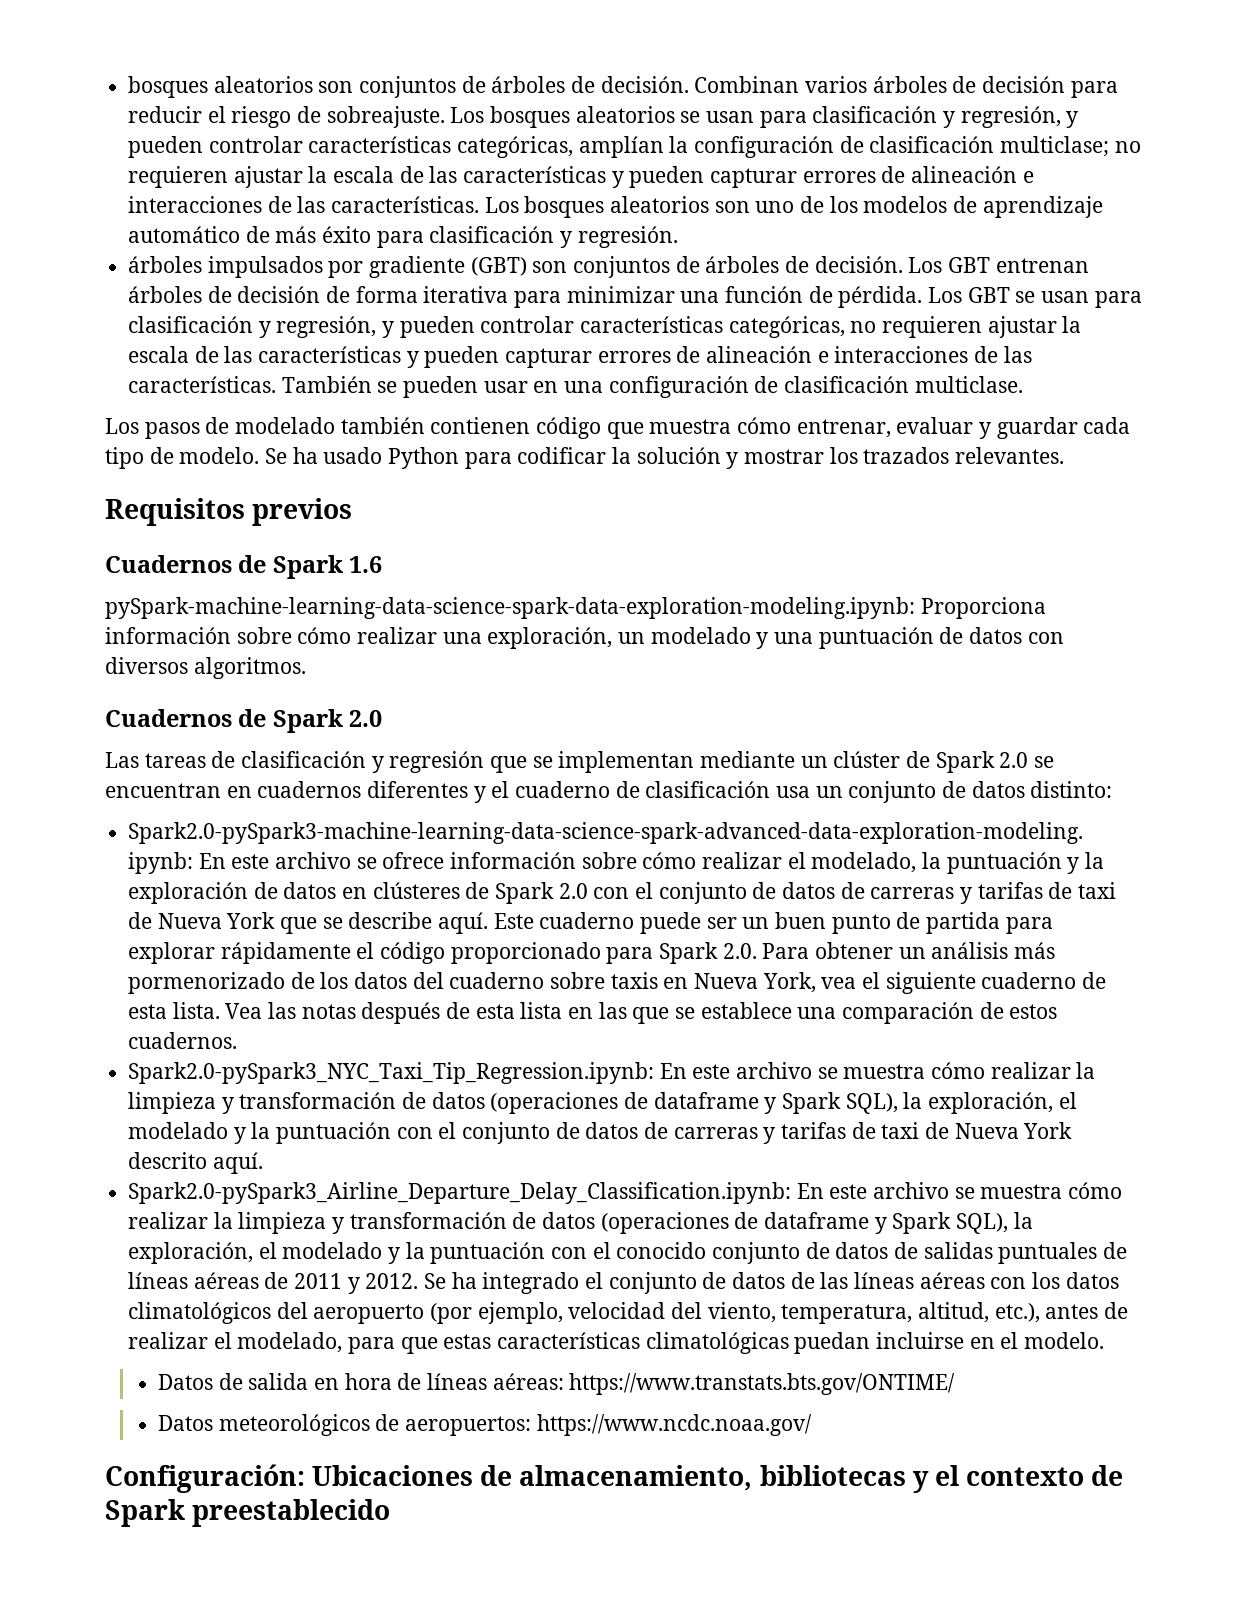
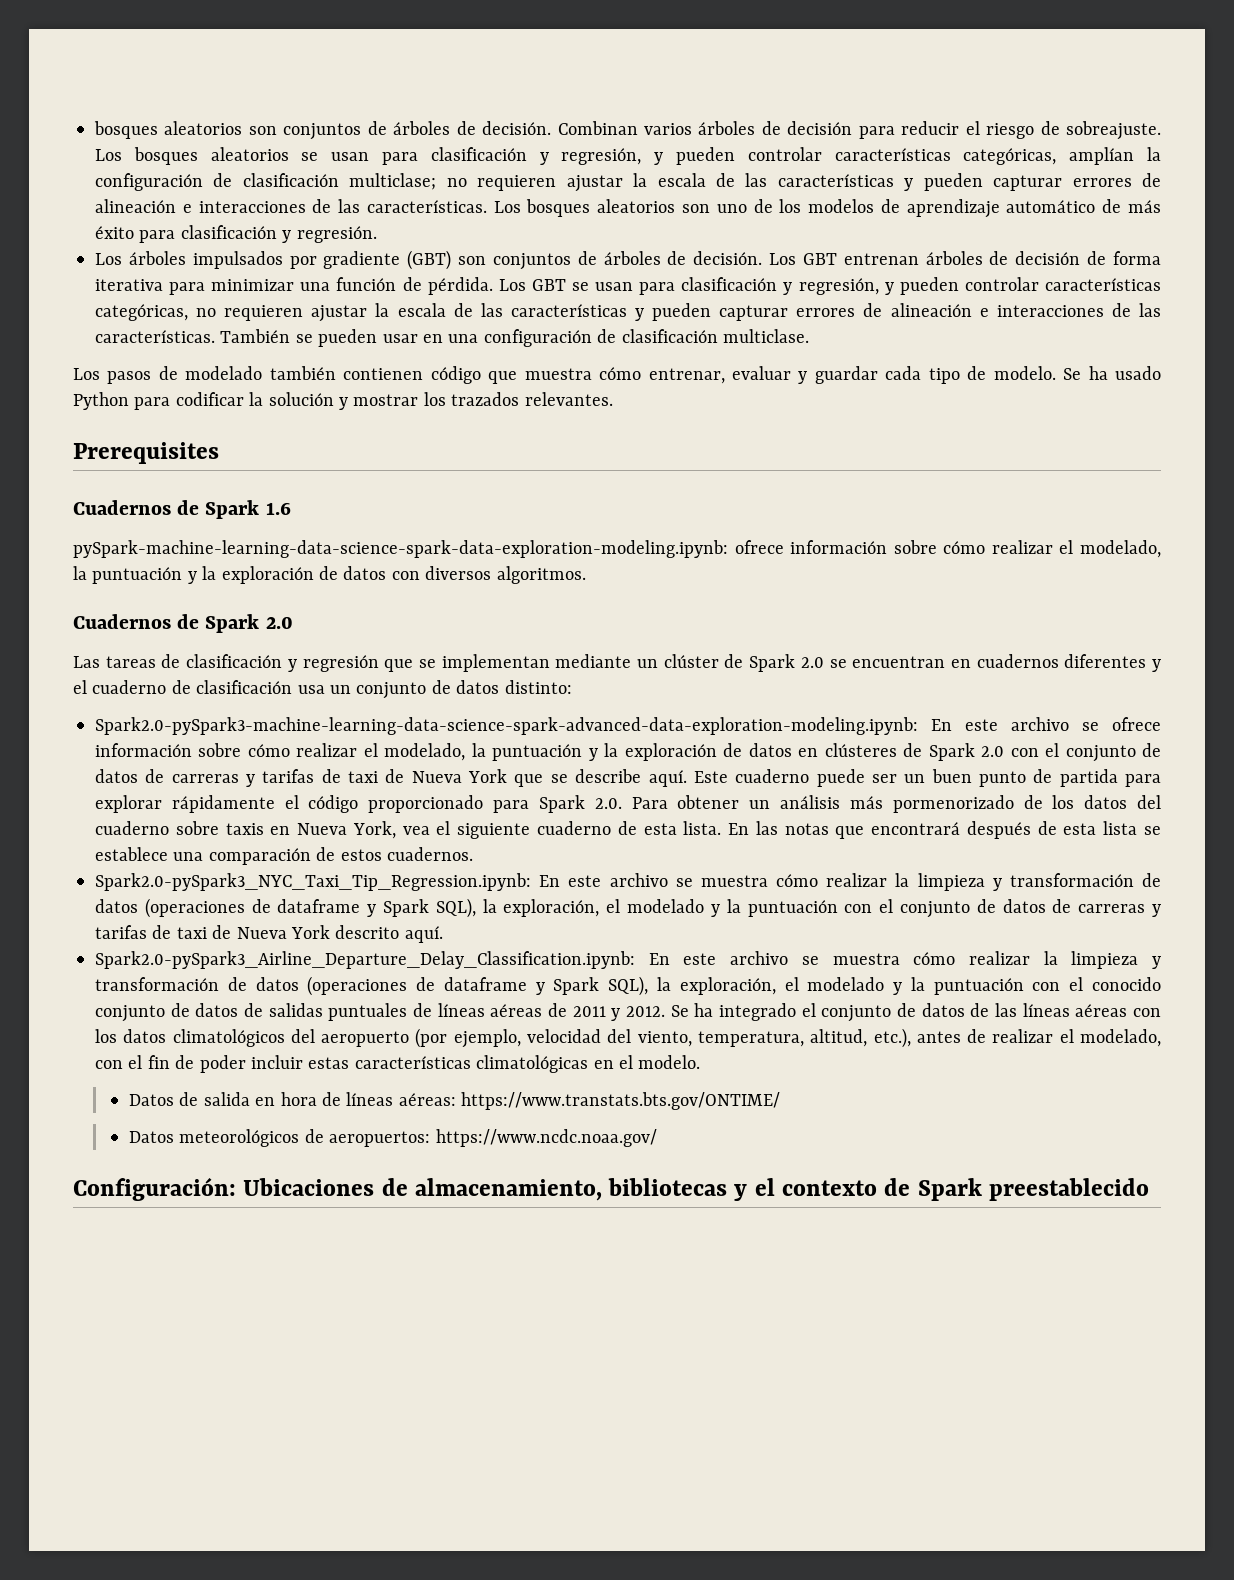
- árboles impulsados por gradiente (GBT) son conjuntos de árboles de decisión.
+ Los árboles impulsados por gradiente (GBT) son conjuntos de árboles de decisión.
- Requisitos previos
+ Prerequisites
- pySpark-machine-learning-data-science-spark-data-exploration-modeling.ipynb: Proporciona información sobre cómo realizar una exploración, un modelado y una puntuación de datos con diversos algoritmos.
+ pySpark-machine-learning-data-science-spark-data-exploration-modeling.ipynb: ofrece información sobre cómo realizar el modelado, la puntuación y la exploración de datos con diversos algoritmos.
- Vea las notas después de esta lista en las que se establece una comparación de estos cuadernos.
+ En las notas que encontrará después de esta lista se establece una comparación de estos cuadernos.
- Se ha integrado el conjunto de datos de las líneas aéreas con los datos climatológicos del aeropuerto (por ejemplo, velocidad del viento, temperatura, altitud, etc.), antes de realizar el modelado, para que estas características climatológicas puedan incluirse en el modelo.
+ Se ha integrado el conjunto de datos de las líneas aéreas con los datos climatológicos del aeropuerto (por ejemplo, velocidad del viento, temperatura, altitud, etc.), antes de realizar el modelado, con el fin de poder incluir estas características climatológicas en el modelo.

